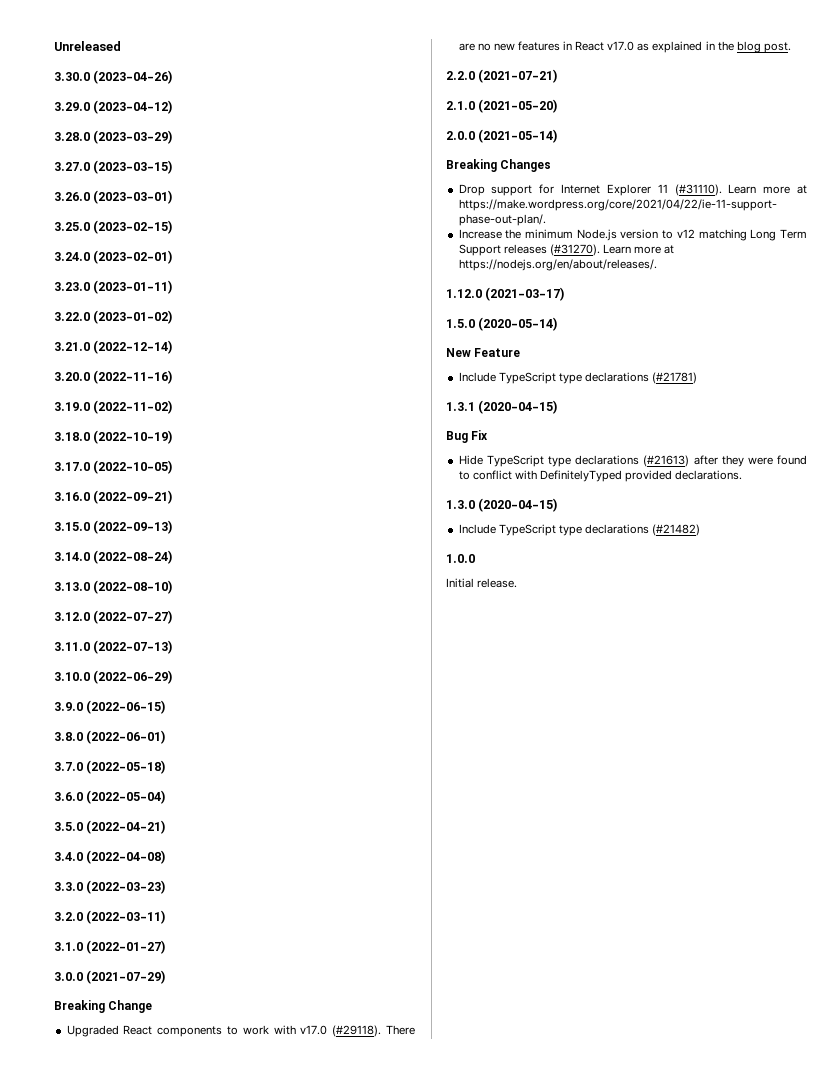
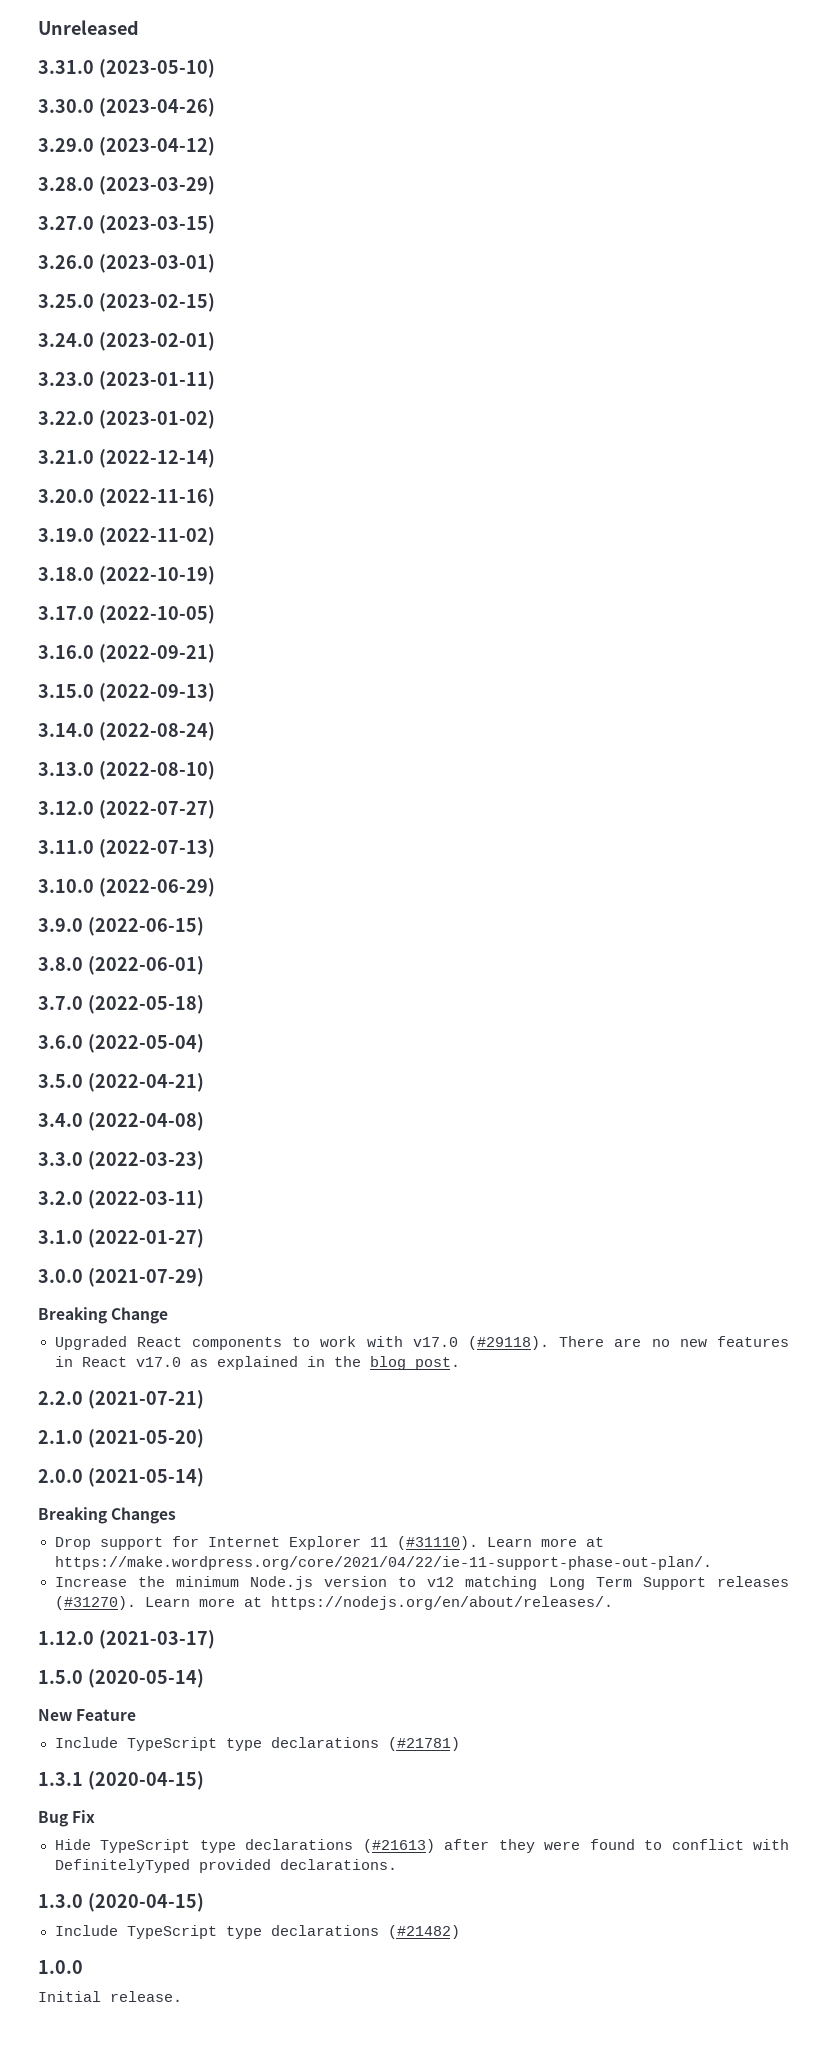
+ 3.31.0 (2023-05-10)

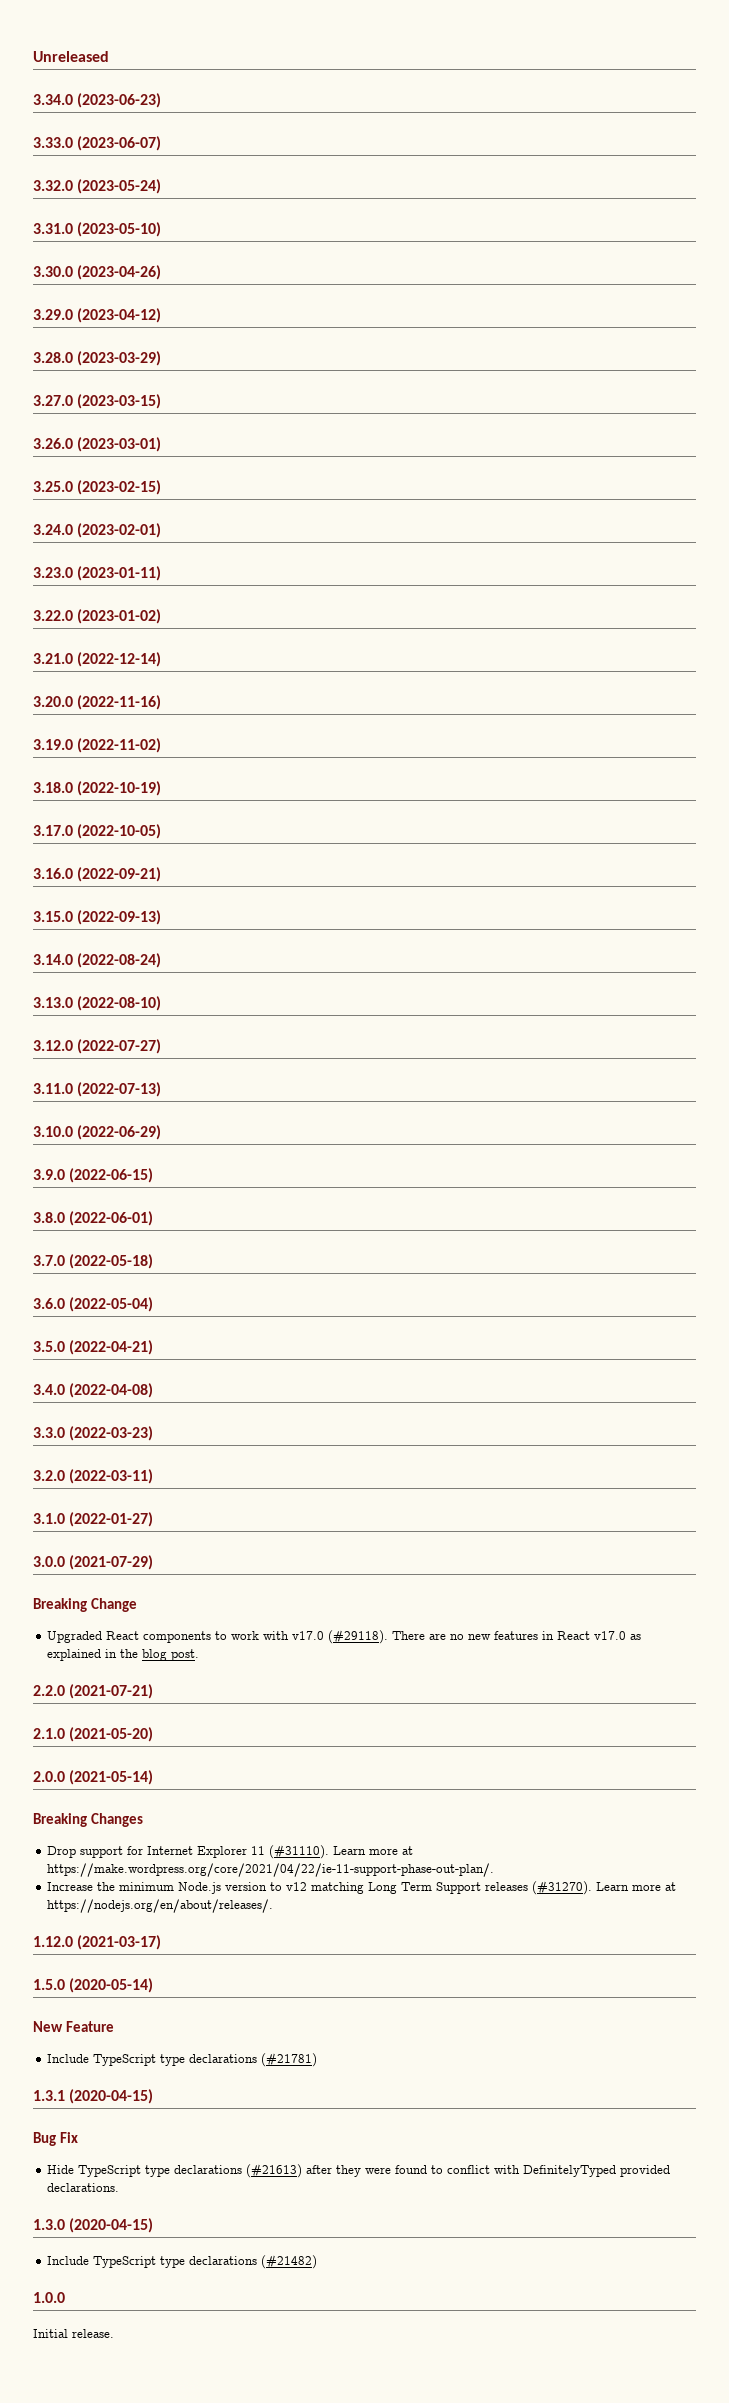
+ 3.34.0 (2023-06-23)
+ 3.33.0 (2023-06-07)
+ 3.32.0 (2023-05-24)

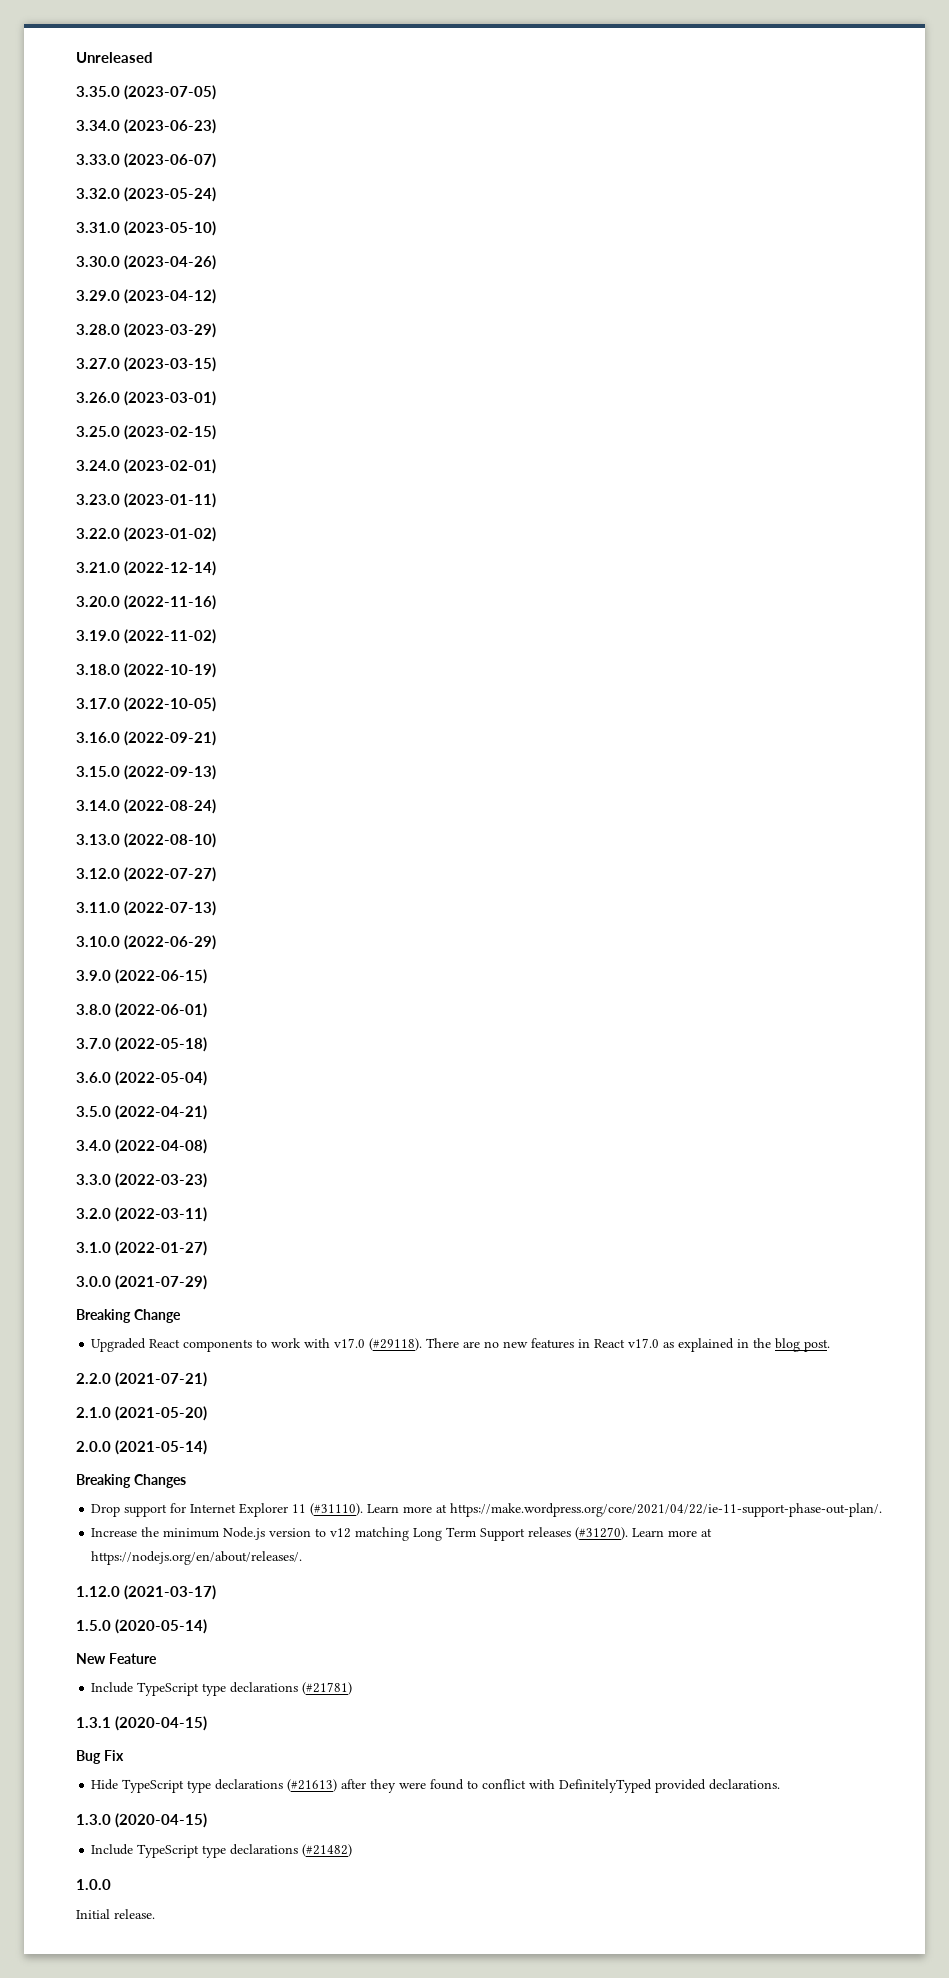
+ 3.35.0 (2023-07-05)

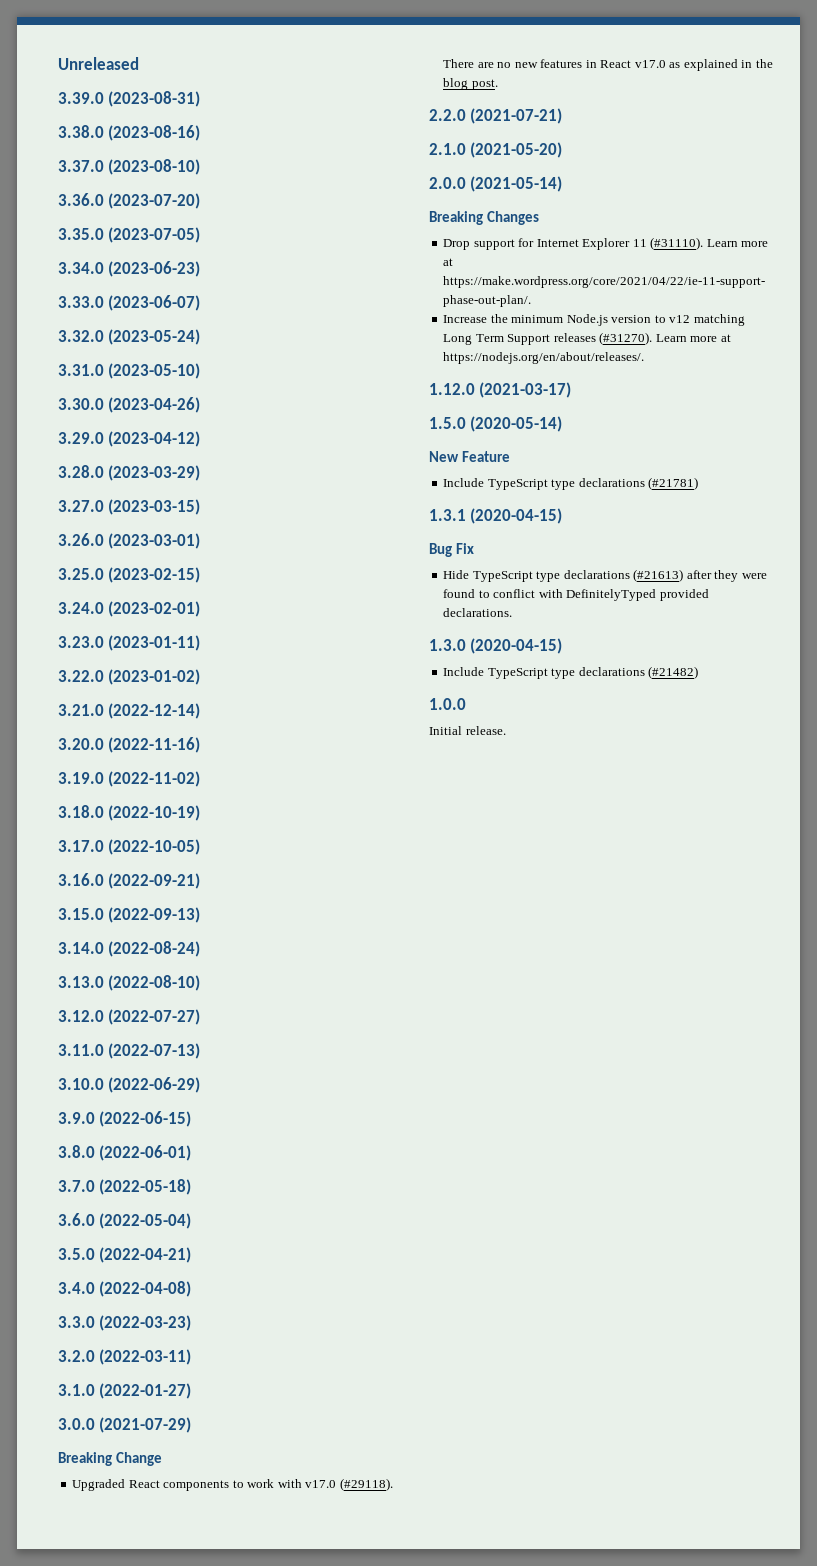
+ 3.39.0 (2023-08-31)
+ 3.38.0 (2023-08-16)
+ 3.37.0 (2023-08-10)
+ 3.36.0 (2023-07-20)

